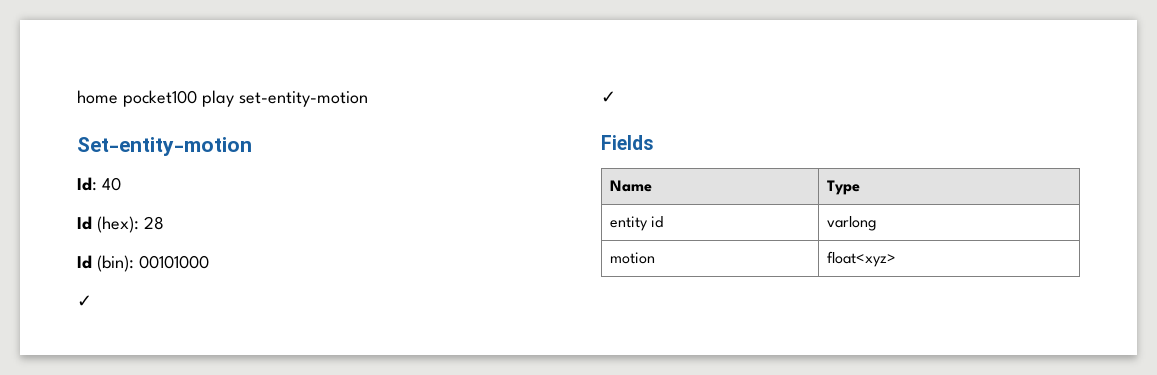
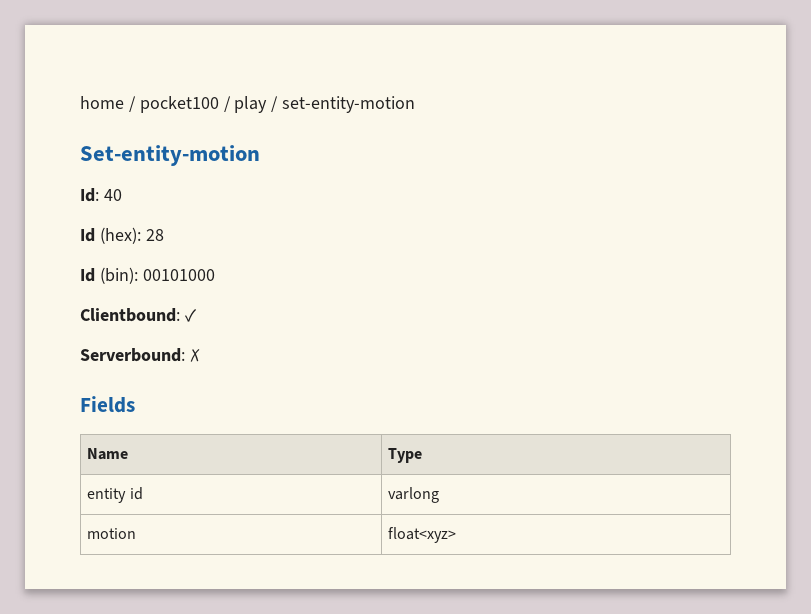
- home pocket100 play set-entity-motion
+ home / pocket100 / play / set-entity-motion
  Id (bin): 00101000
- ✓
- ✓
+ Clientbound: ✓
+ Serverbound: ✗

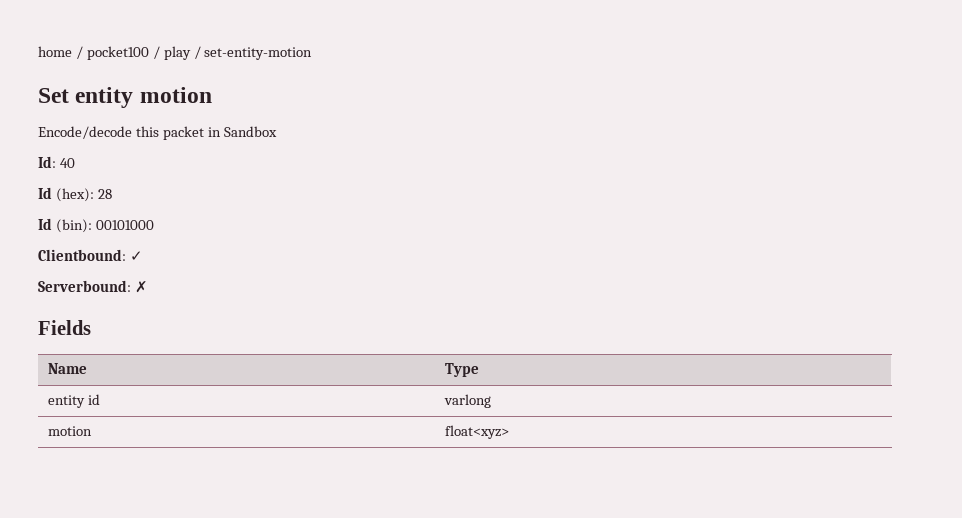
- Set-entity-motion
+ Set entity motion
+ Encode/decode this packet in Sandbox

